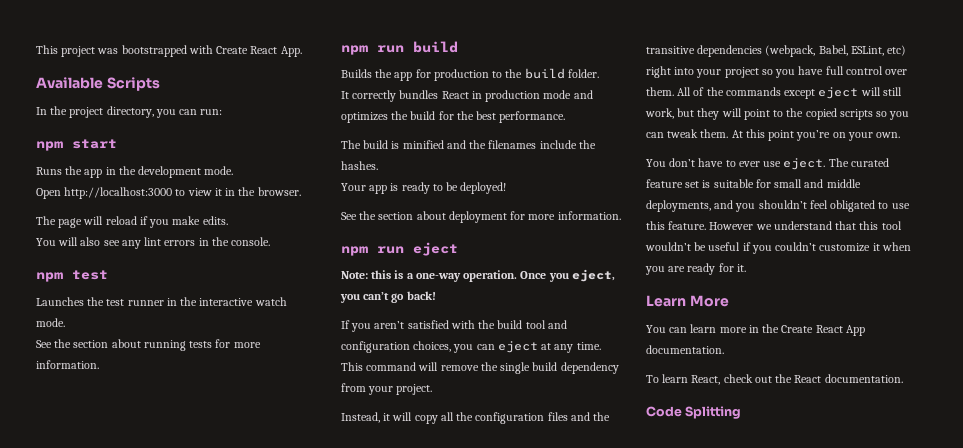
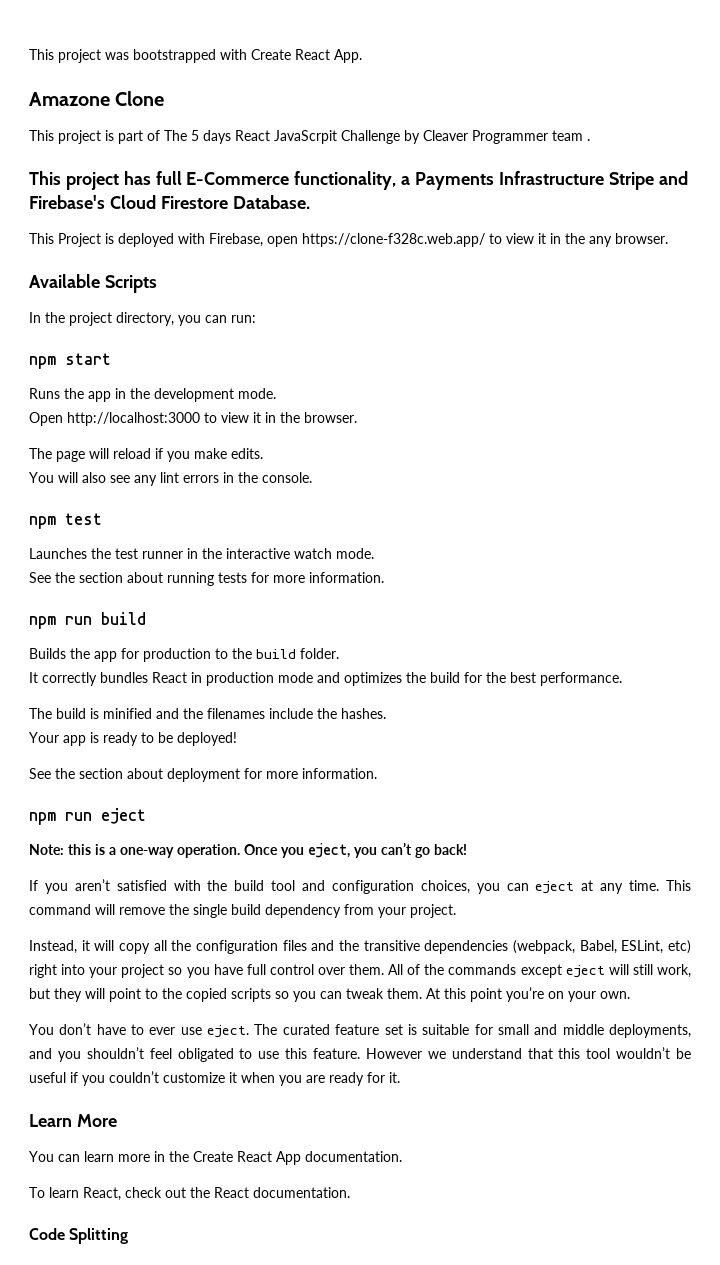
+ Amazone Clone
+ This project is part of The 5 days React JavaScrpit Challenge by Cleaver Programmer team .
+ This project has full E-Commerce functionality, a Payments Infrastructure Stripe and Firebase's Cloud Firestore Database.
+ This Project is deployed with Firebase, open https://clone-f328c.web.app/ to view it in the any browser.

